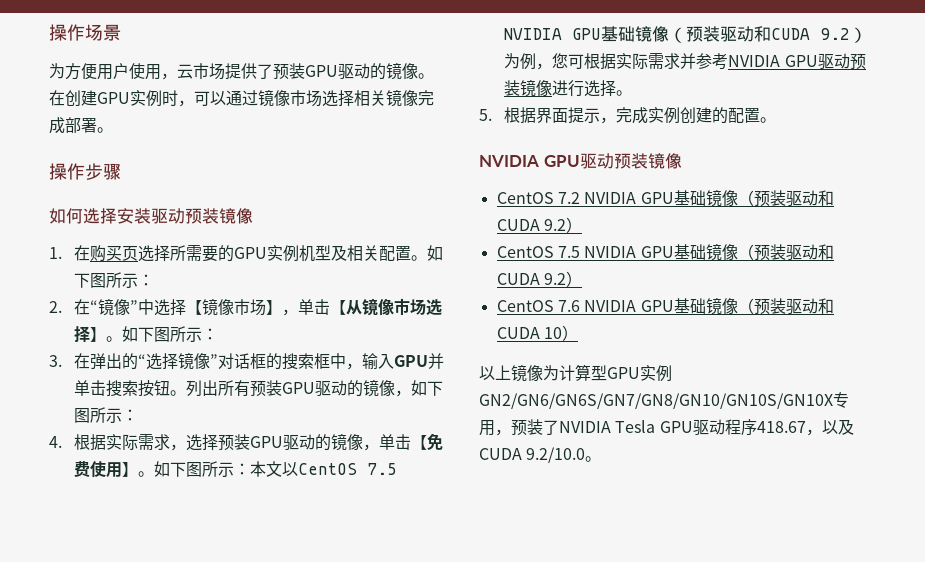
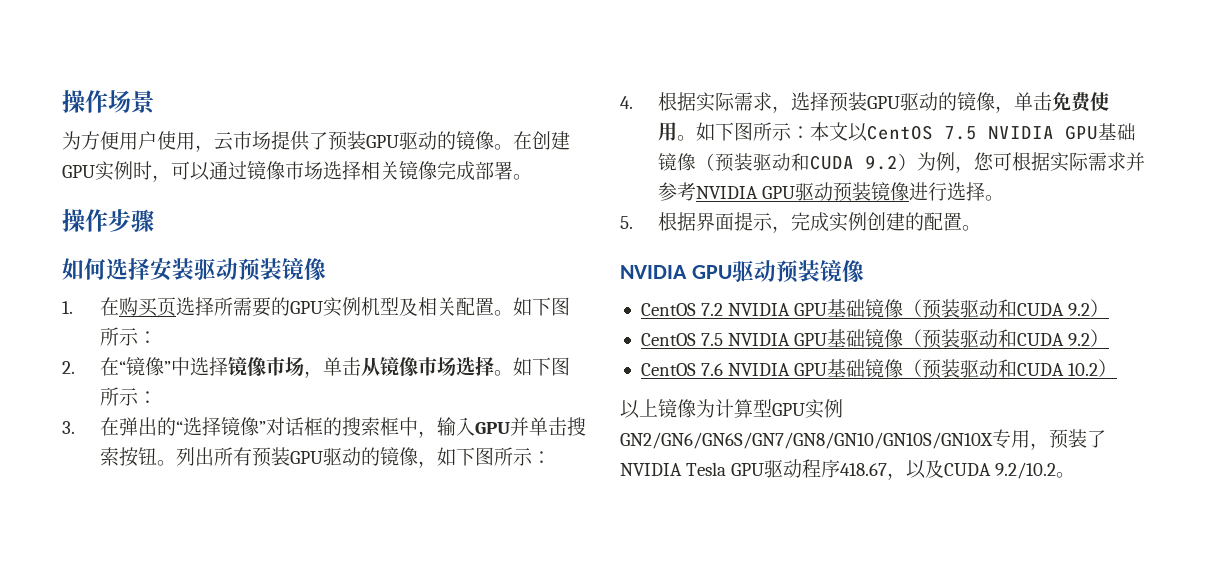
- 2.在“镜像”中选择【镜像市场】，单击【从镜像市场选择】。
+ 2.在“镜像”中选择镜像市场，单击从镜像市场选择。
- 4.根据实际需求，选择预装GPU驱动的镜像，单击【免费使用】。
+ 4.根据实际需求，选择预装GPU驱动的镜像，单击免费使用。
- CentOS 7.6 NVIDIA GPU基础镜像（预装驱动和CUDA 10）
+ CentOS 7.6 NVIDIA GPU基础镜像（预装驱动和CUDA 10.2）
- 以上镜像为计算型GPU实例GN2/GN6/GN6S/GN7/GN8/GN10/GN10S/GN10X专用，预装了NVIDIA Tesla GPU驱动程序418.67，以及CUDA 9.2/10.0。
+ 以上镜像为计算型GPU实例GN2/GN6/GN6S/GN7/GN8/GN10/GN10S/GN10X专用，预装了NVIDIA Tesla GPU驱动程序418.67，以及CUDA 9.2/10.2。

